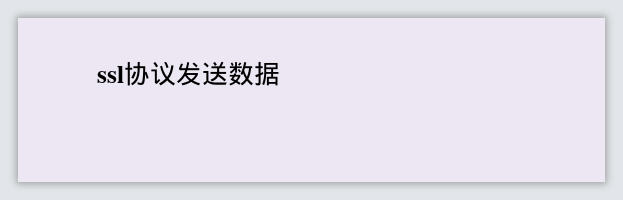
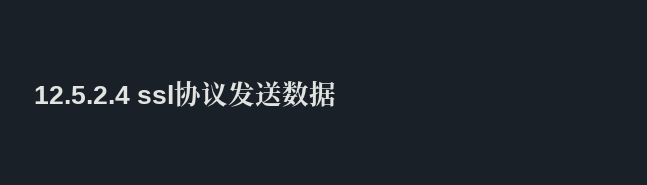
- ssl协议发送数据
+ 12.5.2.4 ssl协议发送数据

